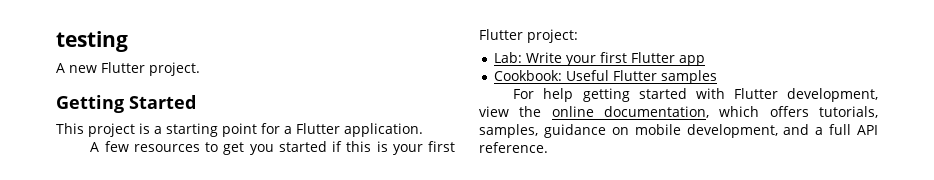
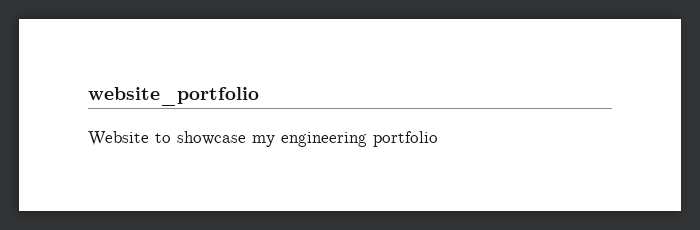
- testing
- A new Flutter project.
- Getting Started
- This project is a starting point for a Flutter application.
- A few resources to get you started if this is your first Flutter project:
- Lab: Write your first Flutter app
- Cookbook: Useful Flutter samples
- For help getting started with Flutter development, view the online documentation, which offers tutorials, samples, guidance on mobile development, and a full API reference.
+ website_portfolio
+ Website to showcase my engineering portfolio

